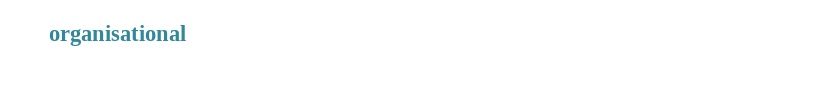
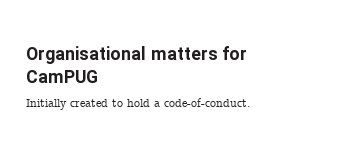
- organisational
+ Organisational matters for CamPUG
+ Initially created to hold a code-of-conduct.

